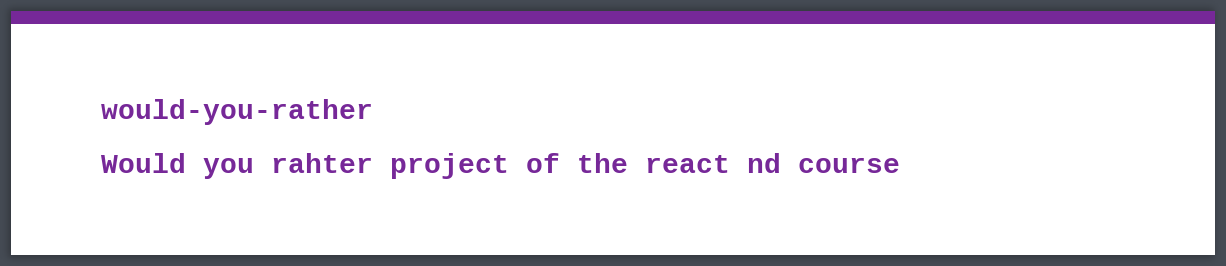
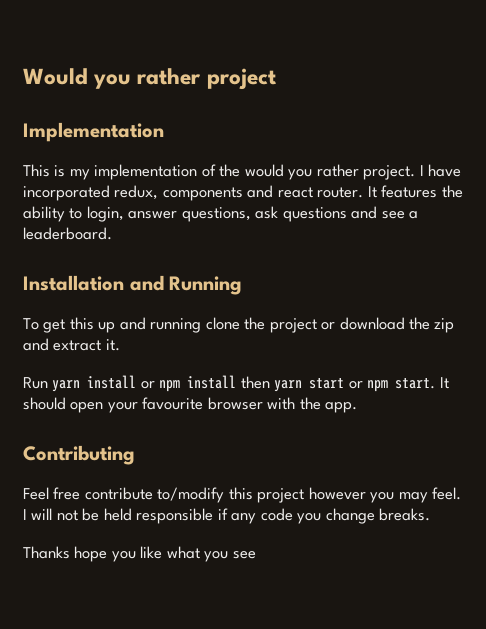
- would-you-rather
- Would you rahter project of the react nd course
+ Would you rather project
+ Implementation
+ This is my implementation of the would you rather project. I have incorporated redux, components and react router. It features the ability to login, answer questions, ask questions and see a leaderboard.
+ Installation and Running
+ To get this up and running clone the project or download the zip and extract it.
+ Run yarn install or npm install then yarn start or npm start. It should open your favourite browser with the app.
+ Contributing
+ Feel free contribute to/modify this project however you may feel. I will not be held responsible if any code you change breaks.
+ Thanks hope you like what you see

